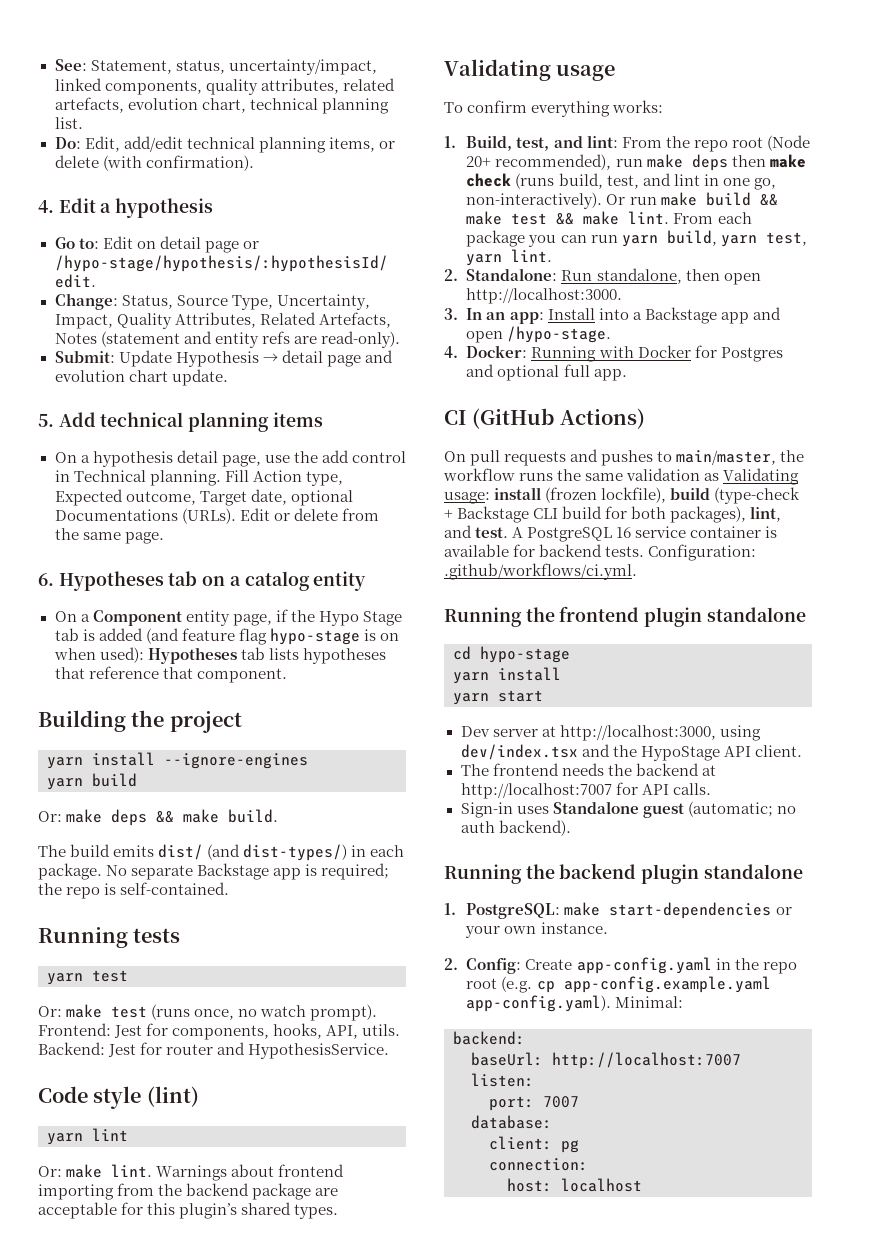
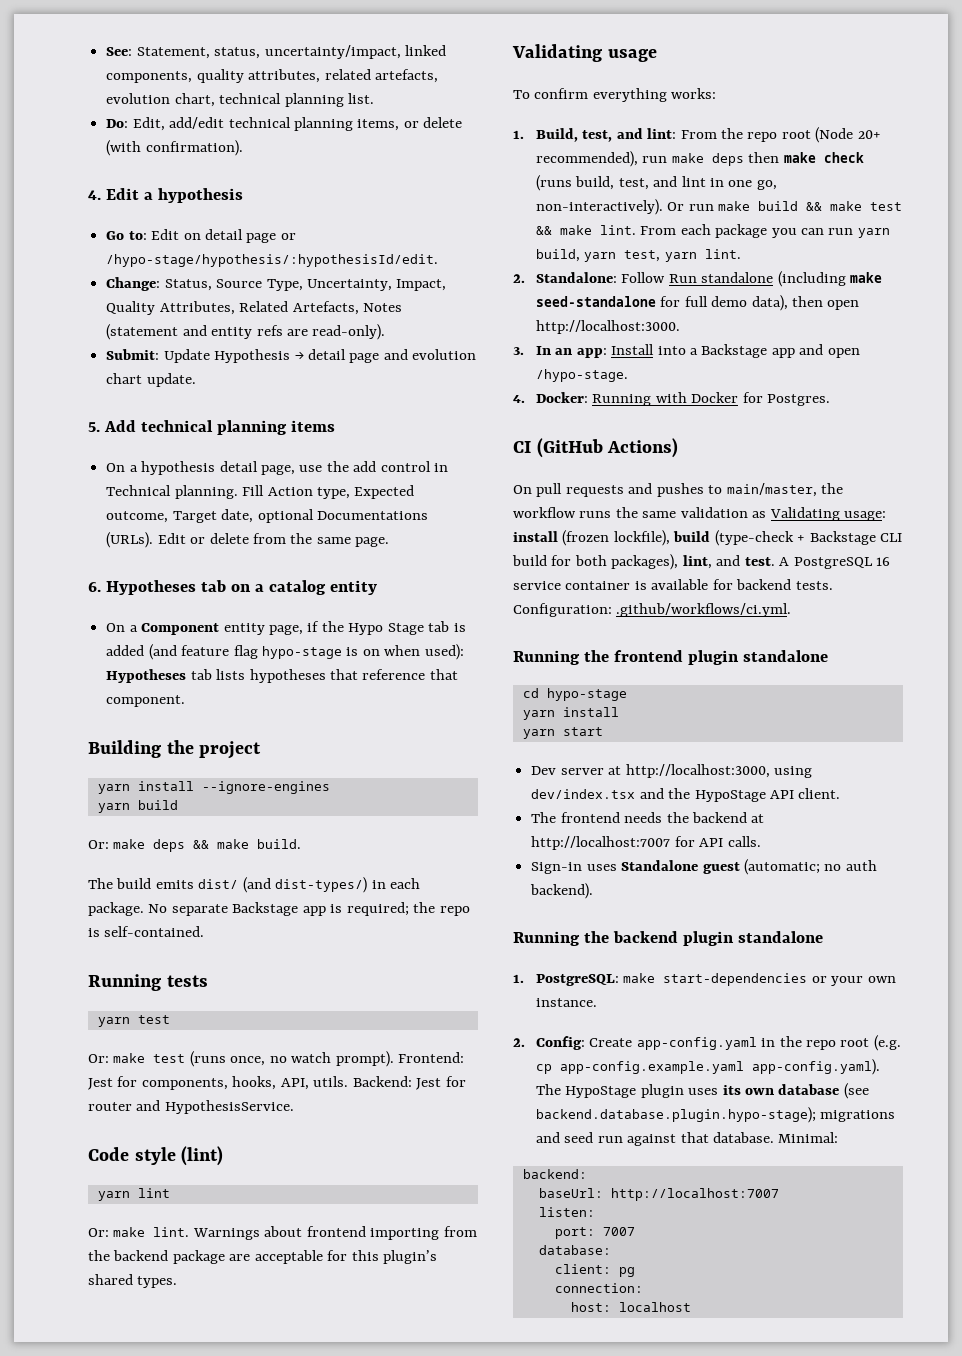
- 2. Standalone: Run standalone, then open http://localhost:3000.
+ 2. Standalone: Follow Run standalone (including make seed-standalone for full demo data), then open http://localhost:3000.
- 4. Docker: Running with Docker for Postgres and optional full app.
+ 4. Docker: Running with Docker for Postgres.
- 2. Config: Create app-config.yaml in the repo root (e.g. cp app-config.example.yaml app-config.yaml). Minimal:
+ 2. Config: Create app-config.yaml in the repo root (e.g. cp app-config.example.yaml app-config.yaml). The HypoStage plugin uses its own database (see backend.database.plugin.hypo-stage); migrations and seed run against that database. Minimal:

